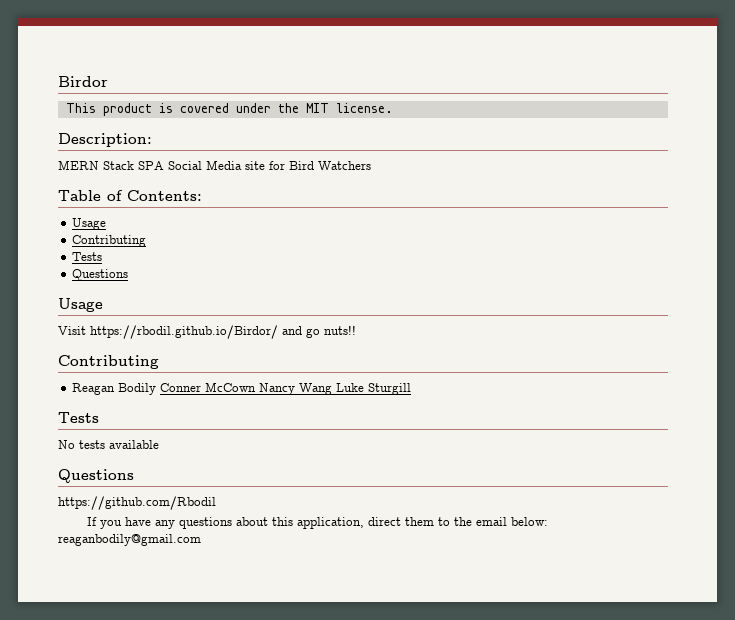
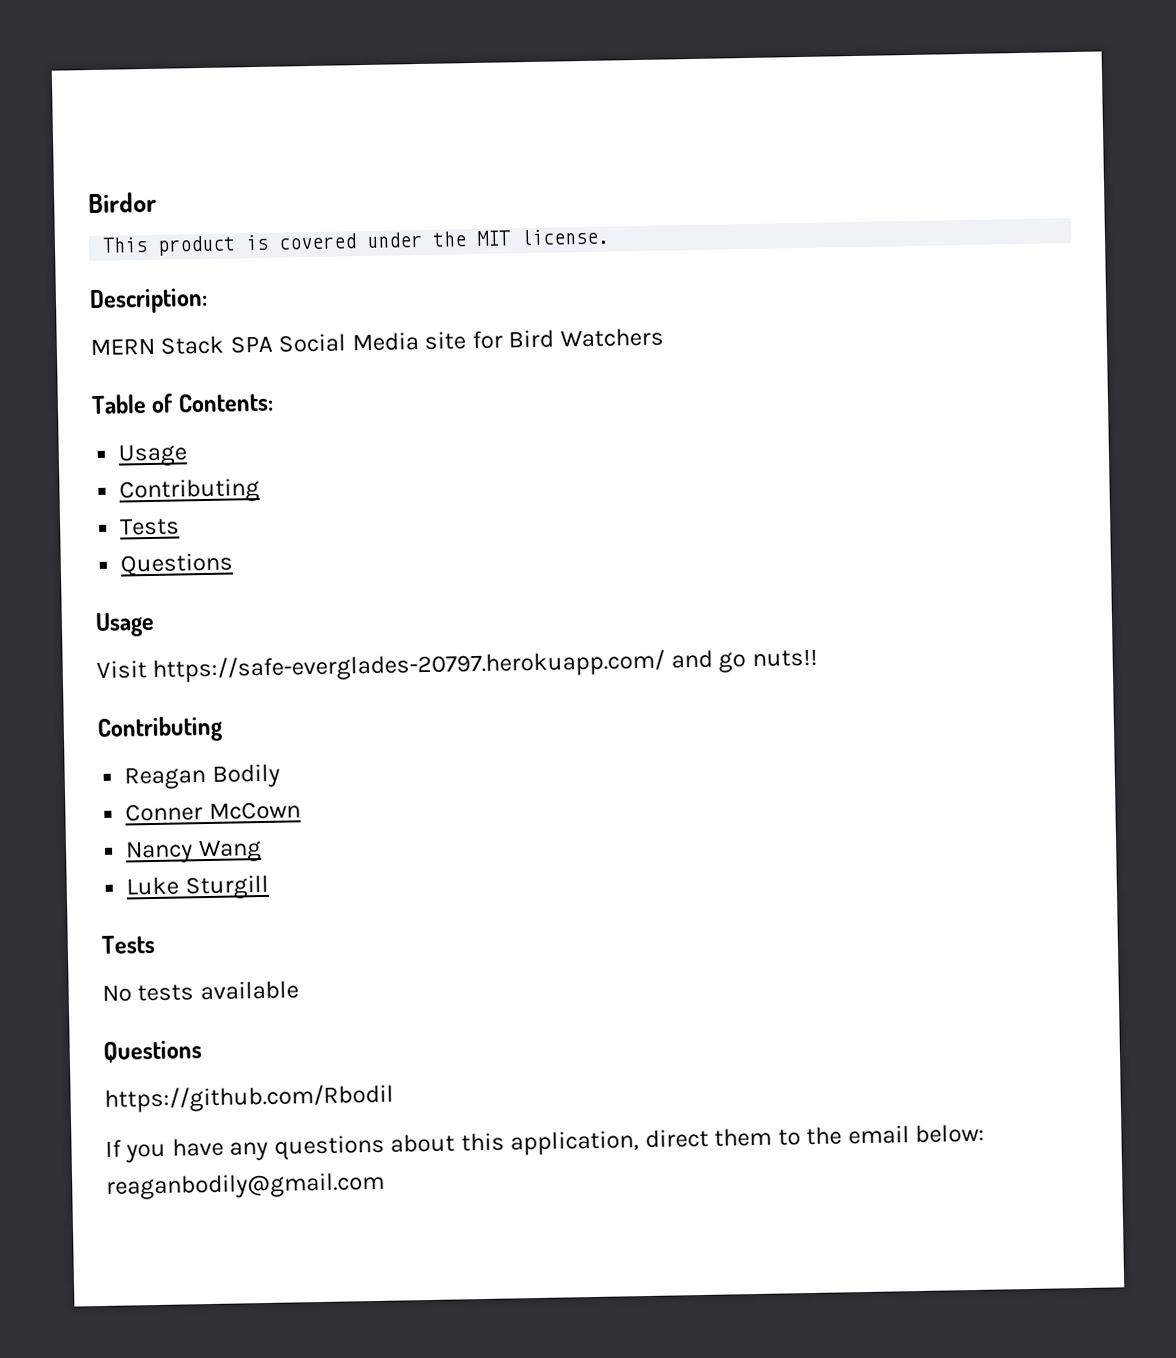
- Visit https://rbodil.github.io/Birdor/ and go nuts!!
+ Visit https://safe-everglades-20797.herokuapp.com/ and go nuts!!
- Reagan Bodily Conner McCown Nancy Wang Luke Sturgill
+ Reagan Bodily
+ Conner McCown
+ Nancy Wang
+ Luke Sturgill

